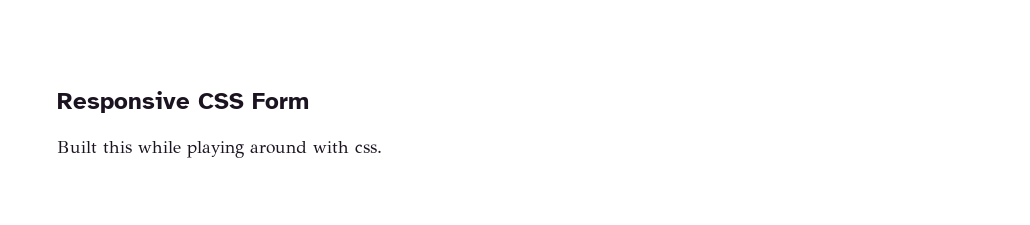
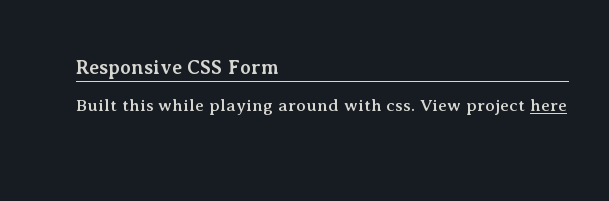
+ View project here

